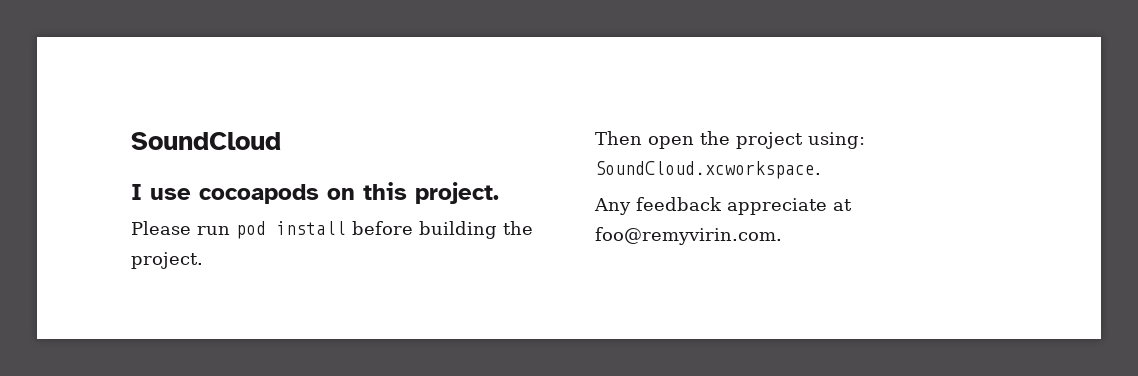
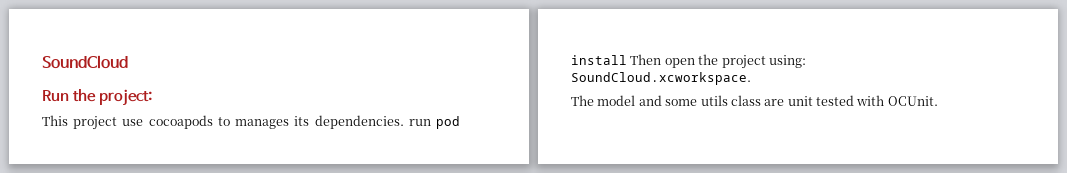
- I use cocoapods on this project.
- Please run pod install before building the project.
- Then open the project using: SoundCloud.xcworkspace.
+ Run the project:
+ This project use cocoapods to manages its dependencies. run pod install Then open the project using: SoundCloud.xcworkspace.
- Any feedback appreciate at foo@remyvirin.com.
+ The model and some utils class are unit tested with OCUnit.

